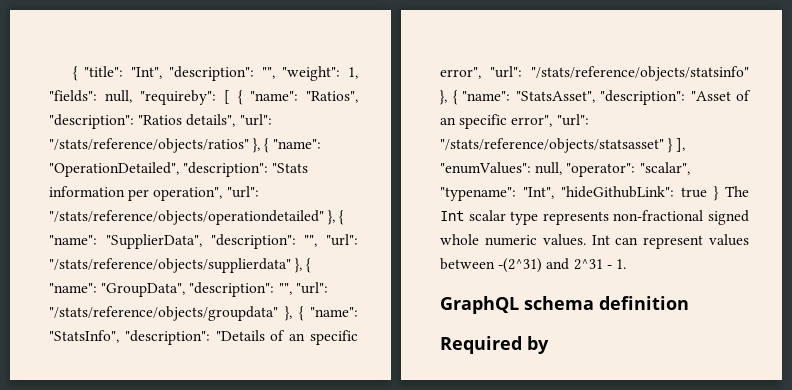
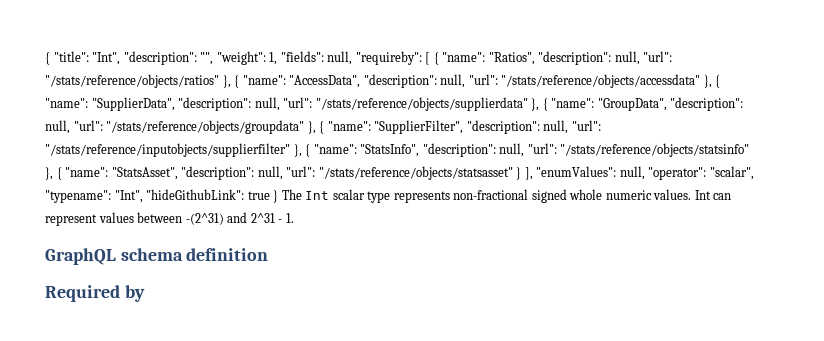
- "Ratios", "description": "Ratios details", "url":
+ "Ratios", "description": null, "url":
- "OperationDetailed", "description": "Stats information per operation", "url": "/stats/reference/objects/operationdetailed" }, { "name":
+ "AccessData", "description": null, "url": "/stats/reference/objects/accessdata" }, { "name":
- "SupplierData", "description": "", "url":
+ "SupplierData", "description": null, "url":
- "GroupData", "description": "", "url":
+ "GroupData", "description": null, "url":
- "StatsInfo", "description": "Details of an specific error", "url":
+ "SupplierFilter", "description": null, "url": "/stats/reference/inputobjects/supplierfilter" }, { "name": "StatsInfo", "description": null, "url":
- "StatsAsset", "description": "Asset of an specific error", "url":
+ "StatsAsset", "description": null, "url":

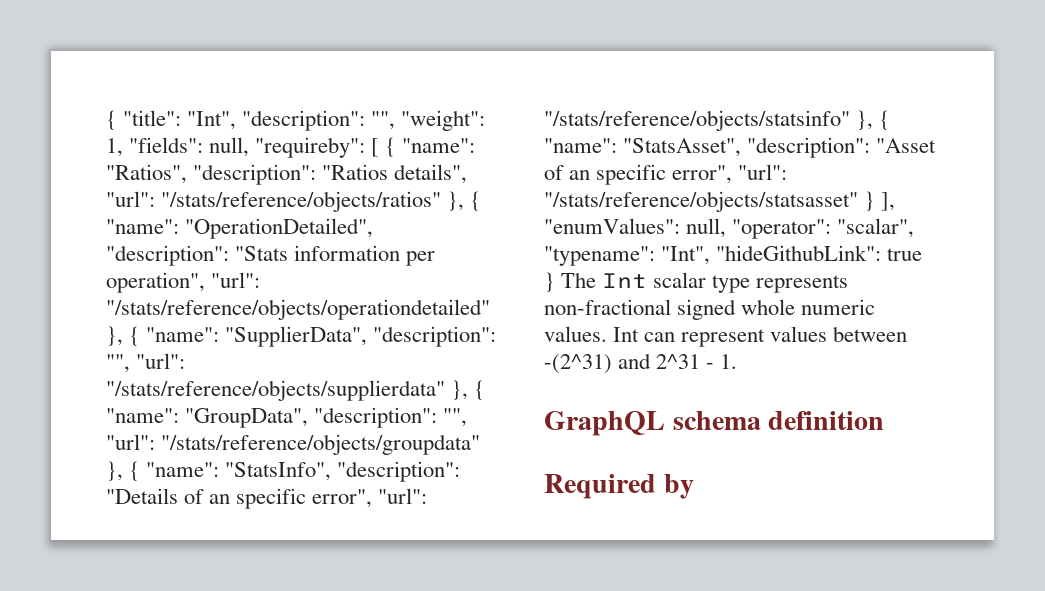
- "Ratios", "description": null, "url":
+ "Ratios", "description": "Ratios details", "url":
- "AccessData", "description": null, "url": "/stats/reference/objects/accessdata" }, { "name":
+ "OperationDetailed", "description": "Stats information per operation", "url": "/stats/reference/objects/operationdetailed" }, { "name":
- "SupplierData", "description": null, "url":
+ "SupplierData", "description": "", "url":
- "GroupData", "description": null, "url":
+ "GroupData", "description": "", "url":
- "SupplierFilter", "description": null, "url": "/stats/reference/inputobjects/supplierfilter" }, { "name": "StatsInfo", "description": null, "url":
+ "StatsInfo", "description": "Details of an specific error", "url":
- "StatsAsset", "description": null, "url":
+ "StatsAsset", "description": "Asset of an specific error", "url":

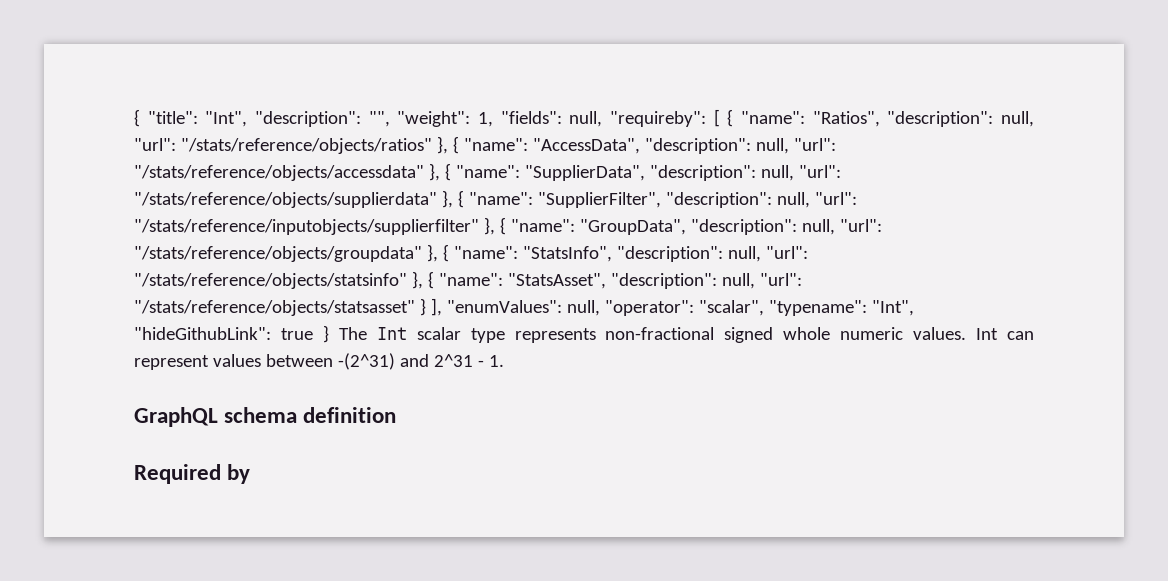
- "Ratios", "description": "Ratios details", "url":
+ "Ratios", "description": null, "url":
- "OperationDetailed", "description": "Stats information per operation", "url": "/stats/reference/objects/operationdetailed" }, { "name":
+ "AccessData", "description": null, "url": "/stats/reference/objects/accessdata" }, { "name":
- "SupplierData", "description": "", "url":
+ "SupplierData", "description": null, "url":
+ "SupplierFilter", "description": null, "url": "/stats/reference/inputobjects/supplierfilter" }, { "name":
- "GroupData", "description": "", "url":
+ "GroupData", "description": null, "url":
- "StatsInfo", "description": "Details of an specific error", "url":
+ "StatsInfo", "description": null, "url":
- "StatsAsset", "description": "Asset of an specific error", "url":
+ "StatsAsset", "description": null, "url":

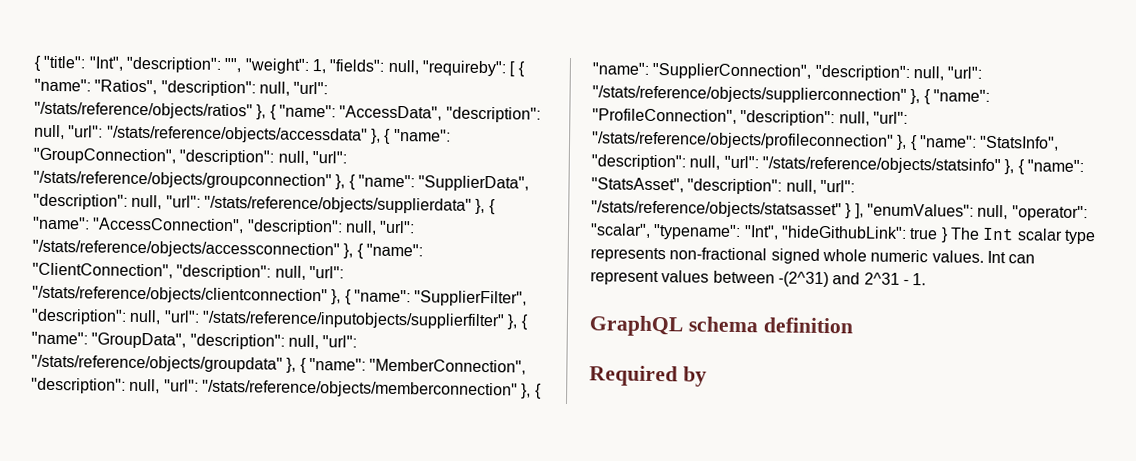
+ "GroupConnection", "description": null, "url": "/stats/reference/objects/groupconnection" }, { "name":
+ "AccessConnection", "description": null, "url": "/stats/reference/objects/accessconnection" }, { "name": "ClientConnection", "description": null, "url": "/stats/reference/objects/clientconnection" }, { "name":
+ "MemberConnection", "description": null, "url": "/stats/reference/objects/memberconnection" }, { "name": "SupplierConnection", "description": null, "url": "/stats/reference/objects/supplierconnection" }, { "name": "ProfileConnection", "description": null, "url": "/stats/reference/objects/profileconnection" }, { "name":

